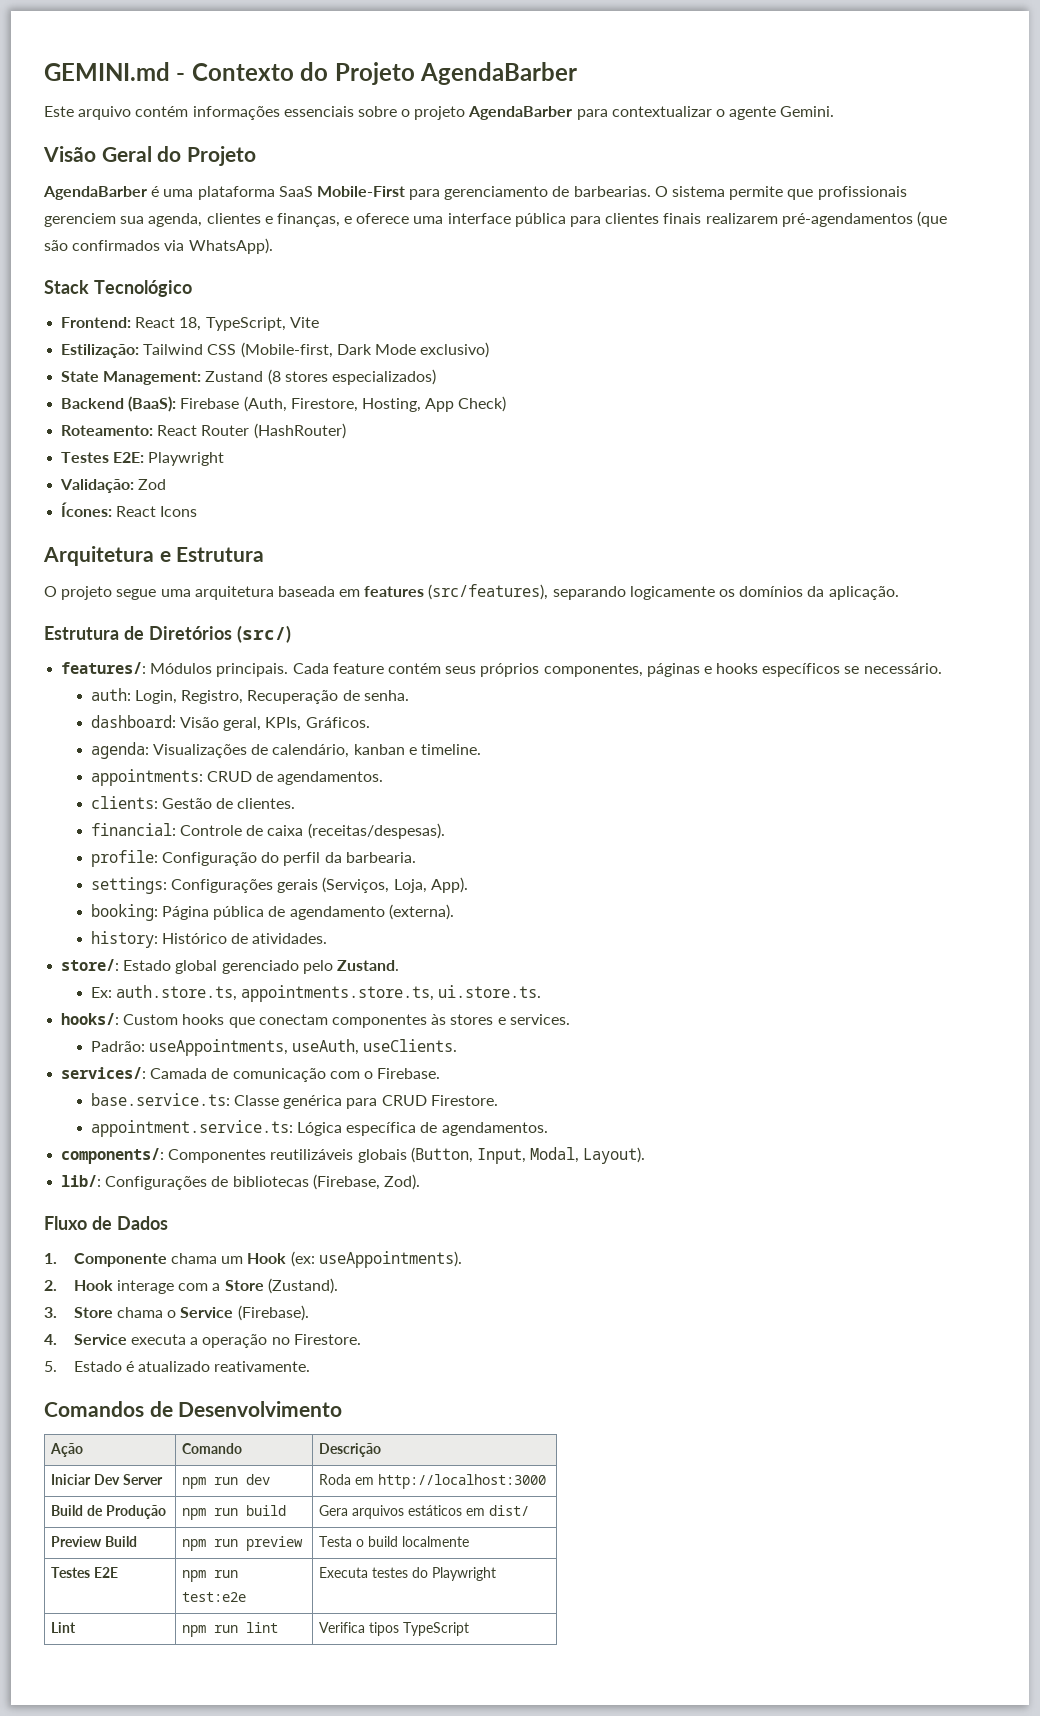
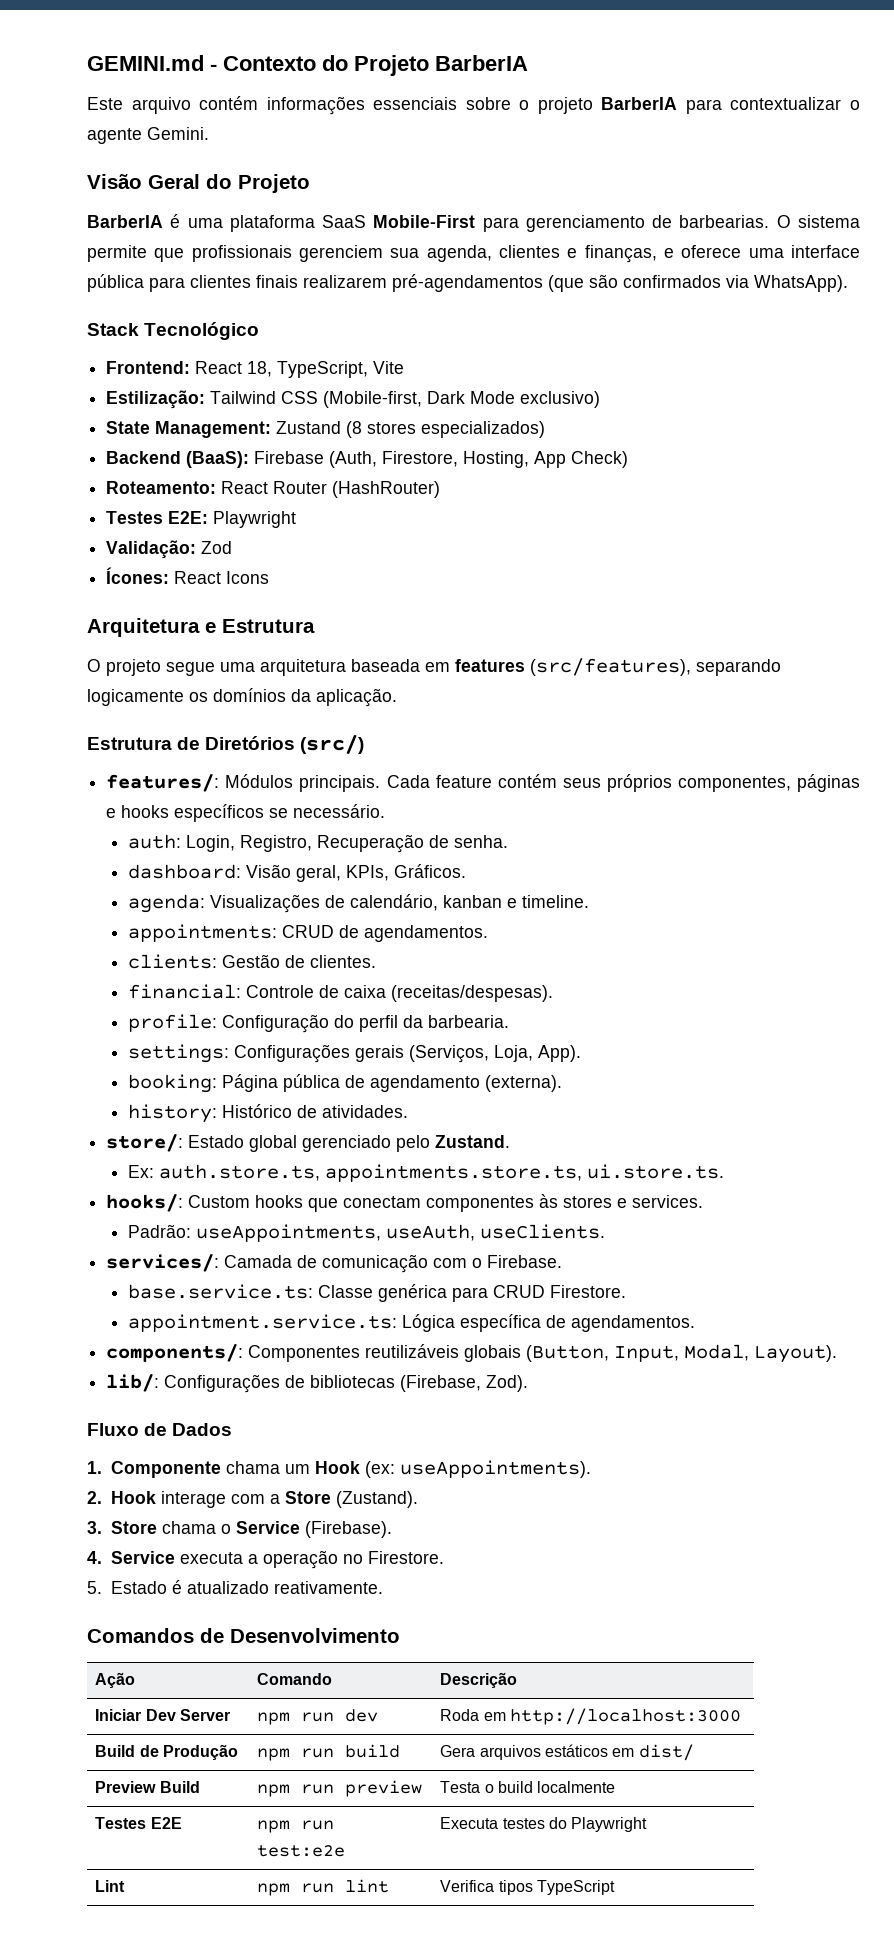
- GEMINI.md - Contexto do Projeto AgendaBarber
+ GEMINI.md - Contexto do Projeto BarberIA
- Este arquivo contém informações essenciais sobre o projeto AgendaBarber para contextualizar o agente Gemini.
+ Este arquivo contém informações essenciais sobre o projeto BarberIA para contextualizar o agente Gemini.
- AgendaBarber é uma plataforma SaaS Mobile-First para gerenciamento de barbearias.
+ BarberIA é uma plataforma SaaS Mobile-First para gerenciamento de barbearias.

